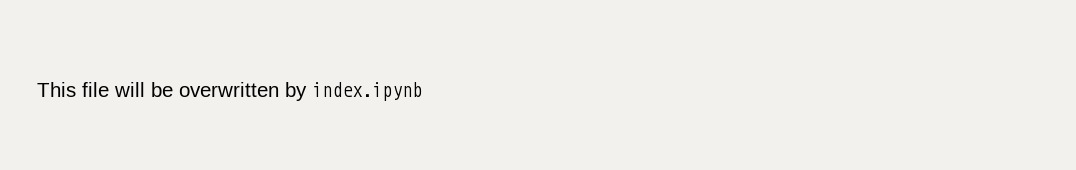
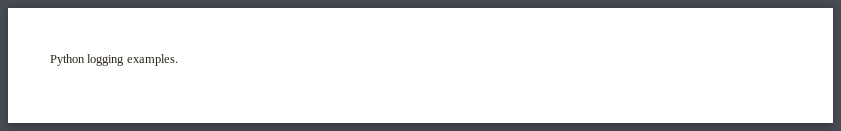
- This file will be overwritten by index.ipynb
+ Python logging examples.

